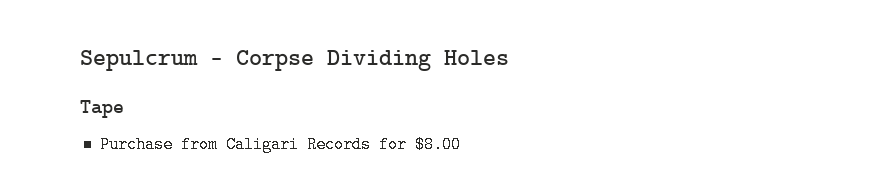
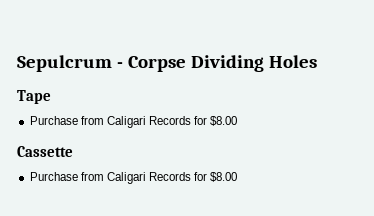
+ Cassette
+ Purchase from Caligari Records for $8.00

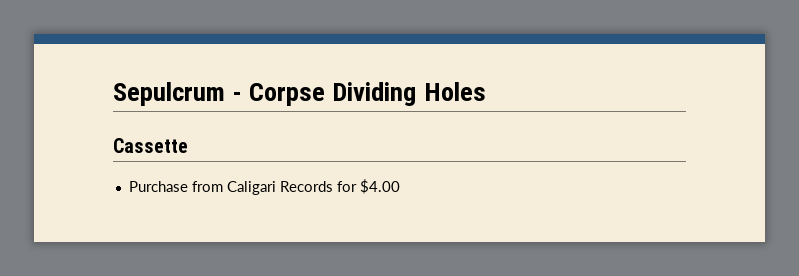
- Tape
- Purchase from Caligari Records for $8.00
  Cassette
- Purchase from Caligari Records for $8.00
+ Purchase from Caligari Records for $4.00

